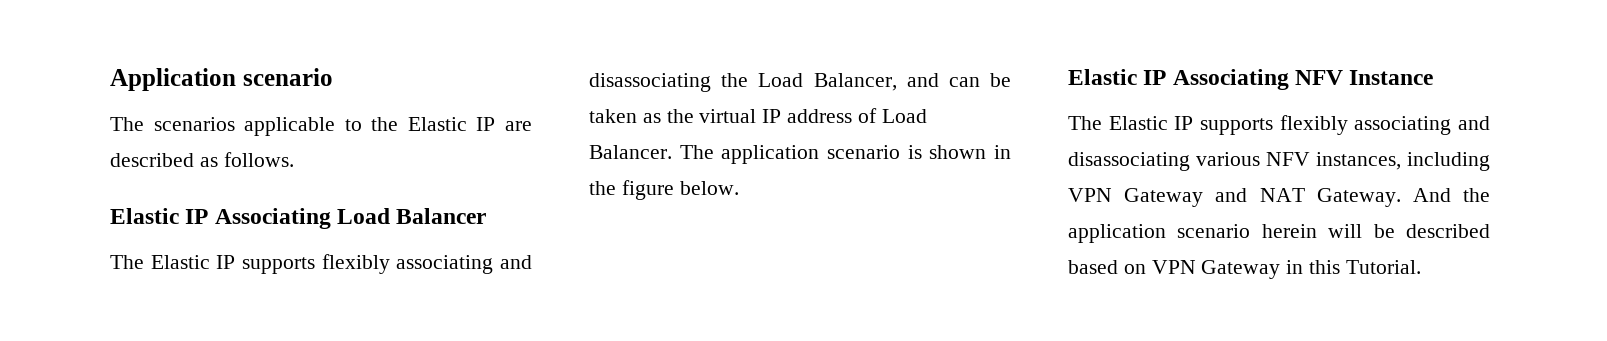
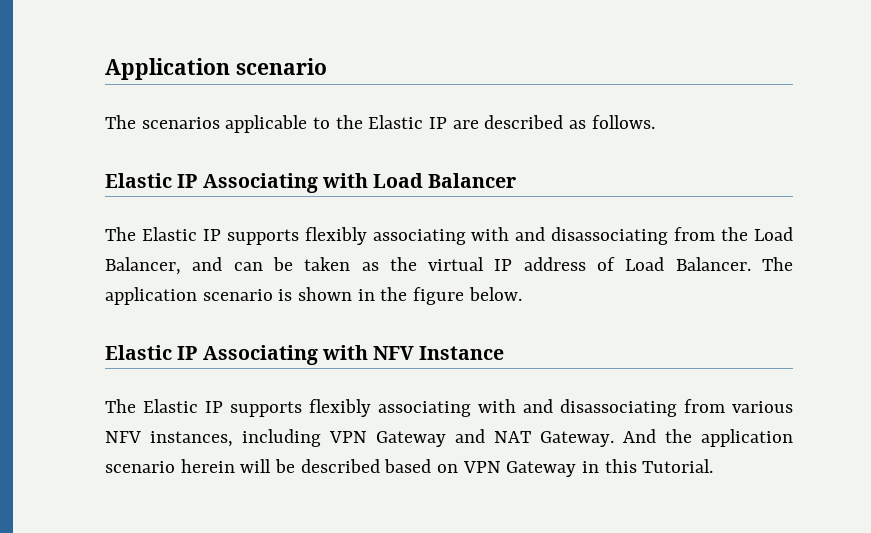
- Elastic IP Associating Load Balancer
+ Elastic IP Associating with Load Balancer
- The Elastic IP supports flexibly associating and disassociating the Load Balancer, and can be taken as the virtual IP address of Load Balancer.
+ The Elastic IP supports flexibly associating with and disassociating from the Load Balancer, and can be taken as the virtual IP address of Load Balancer.
- Elastic IP Associating NFV Instance
+ Elastic IP Associating with NFV Instance
- The Elastic IP supports flexibly associating and disassociating various NFV instances, including VPN Gateway and NAT Gateway.
+ The Elastic IP supports flexibly associating with and disassociating from various NFV instances, including VPN Gateway and NAT Gateway.

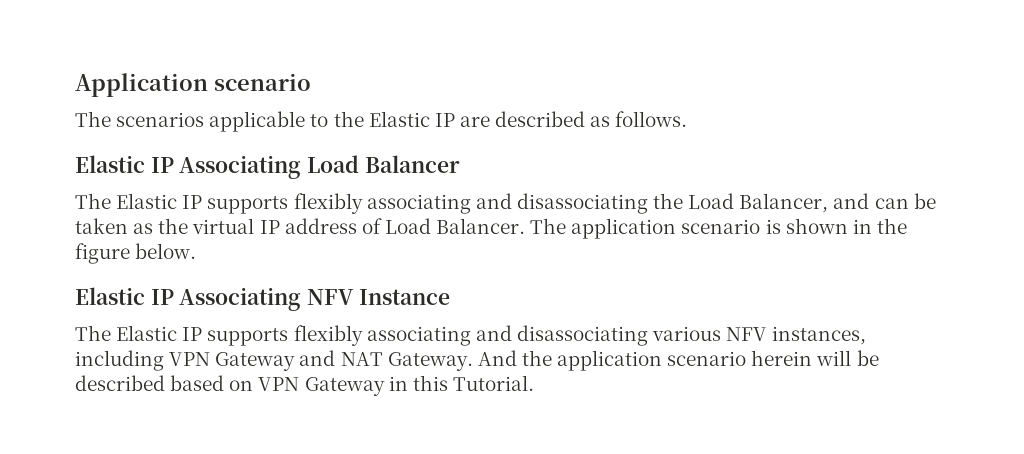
- Elastic IP Associating with Load Balancer
+ Elastic IP Associating Load Balancer
- The Elastic IP supports flexibly associating with and disassociating from the Load Balancer, and can be taken as the virtual IP address of Load Balancer.
+ The Elastic IP supports flexibly associating and disassociating the Load Balancer, and can be taken as the virtual IP address of Load Balancer.
- Elastic IP Associating with NFV Instance
+ Elastic IP Associating NFV Instance
- The Elastic IP supports flexibly associating with and disassociating from various NFV instances, including VPN Gateway and NAT Gateway.
+ The Elastic IP supports flexibly associating and disassociating various NFV instances, including VPN Gateway and NAT Gateway.

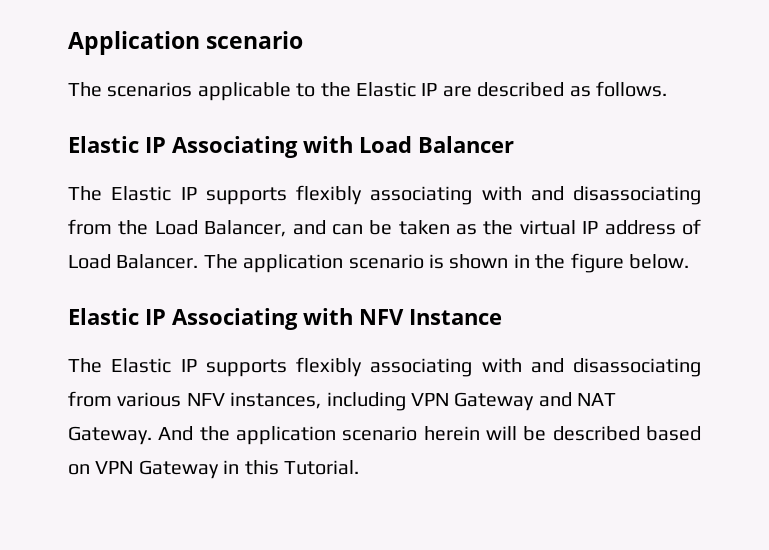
- Elastic IP Associating Load Balancer
+ Elastic IP Associating with Load Balancer
- The Elastic IP supports flexibly associating and disassociating the Load Balancer, and can be taken as the virtual IP address of Load Balancer.
+ The Elastic IP supports flexibly associating with and disassociating from the Load Balancer, and can be taken as the virtual IP address of Load Balancer.
- Elastic IP Associating NFV Instance
+ Elastic IP Associating with NFV Instance
- The Elastic IP supports flexibly associating and disassociating various NFV instances, including VPN Gateway and NAT Gateway.
+ The Elastic IP supports flexibly associating with and disassociating from various NFV instances, including VPN Gateway and NAT Gateway.

